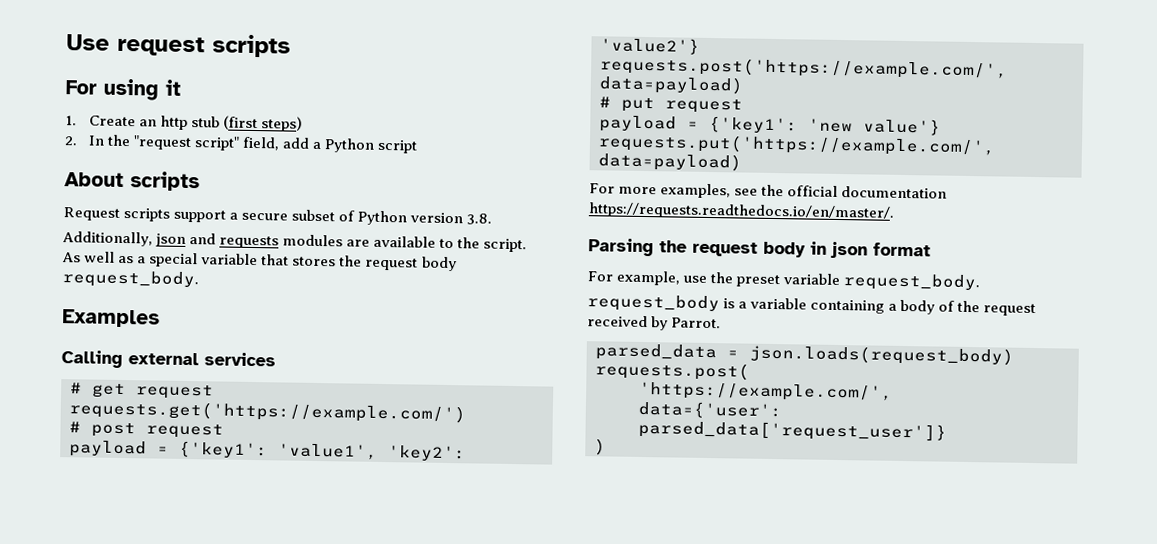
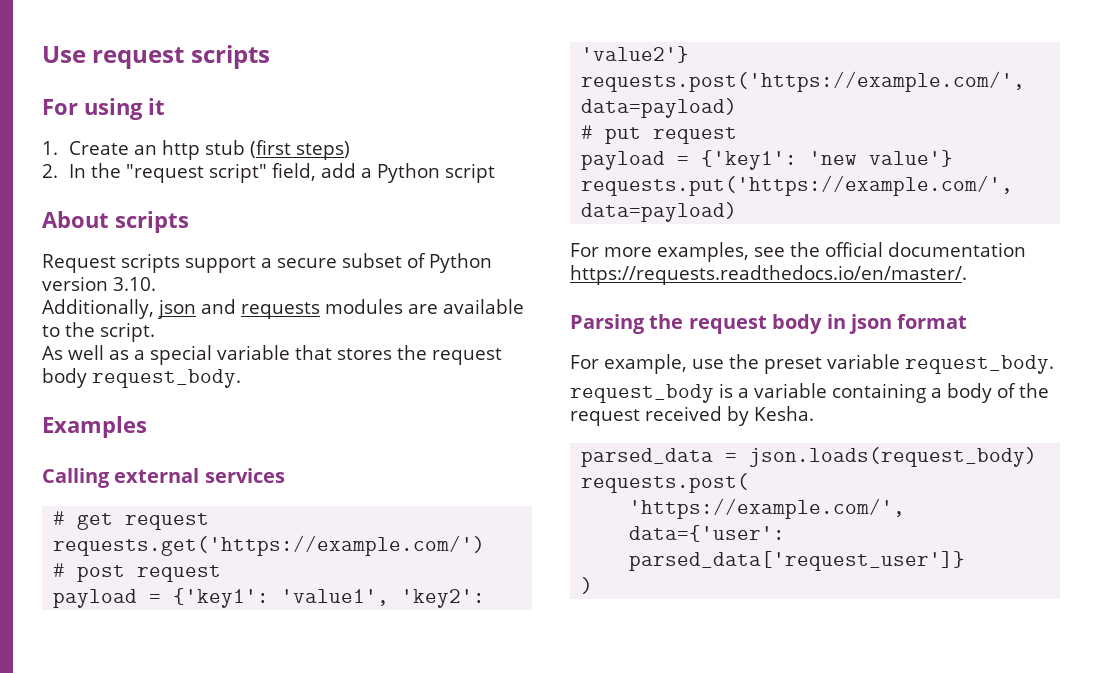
- Request scripts support a secure subset of Python version 3.8.
+ Request scripts support a secure subset of Python version 3.10.
- request_body is a variable containing a body of the request received by Parrot.
+ request_body is a variable containing a body of the request received by Kesha.

